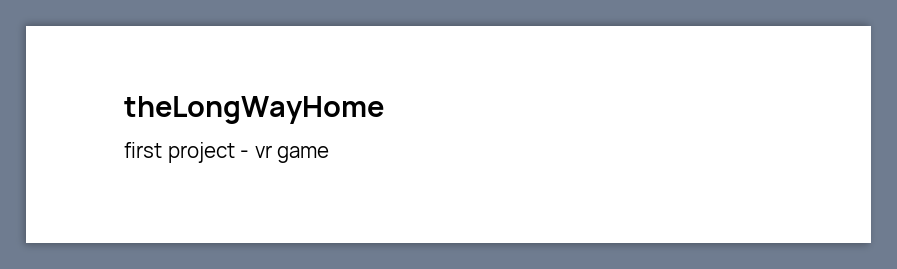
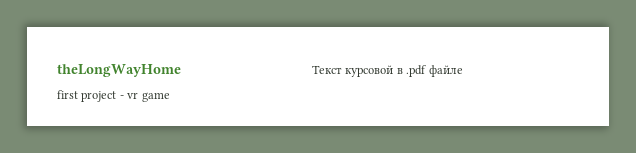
+ Текст курсовой в .pdf файле

